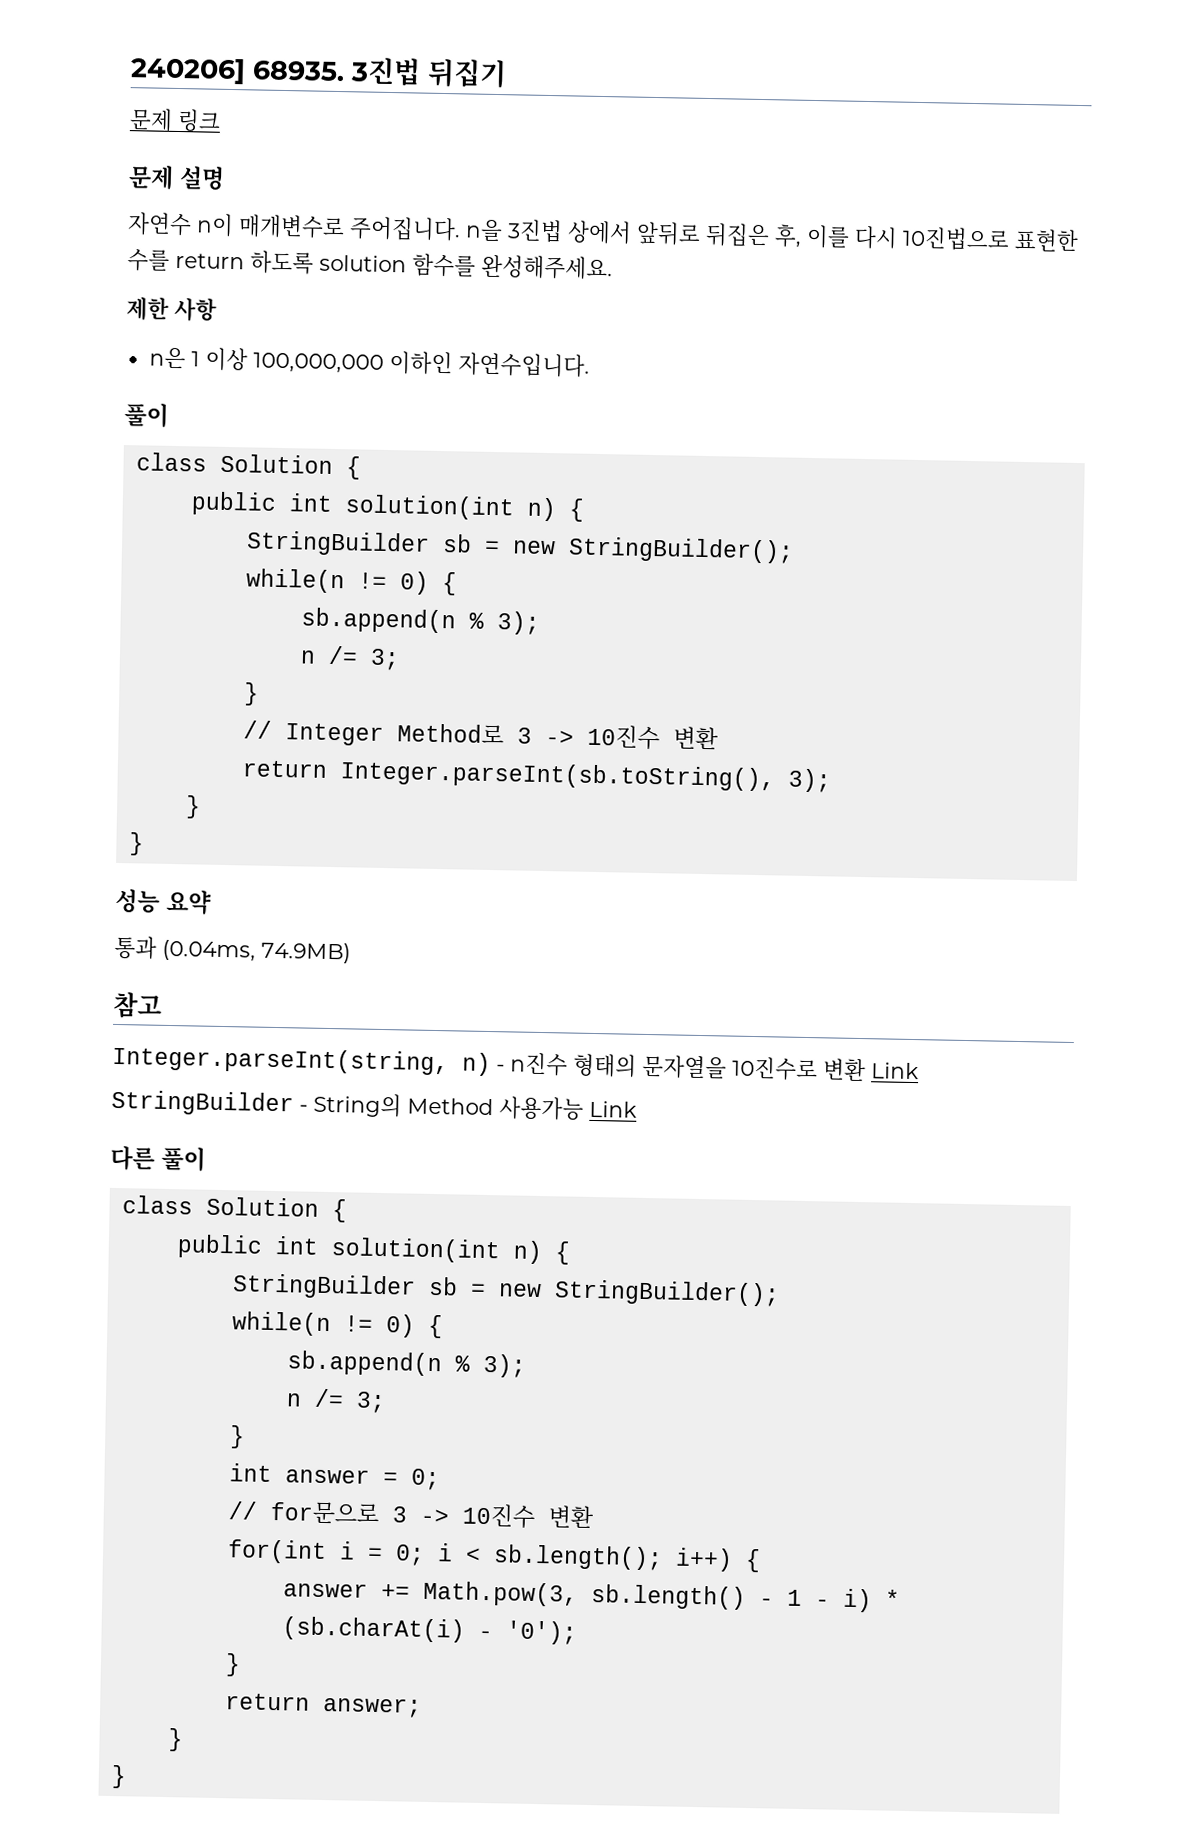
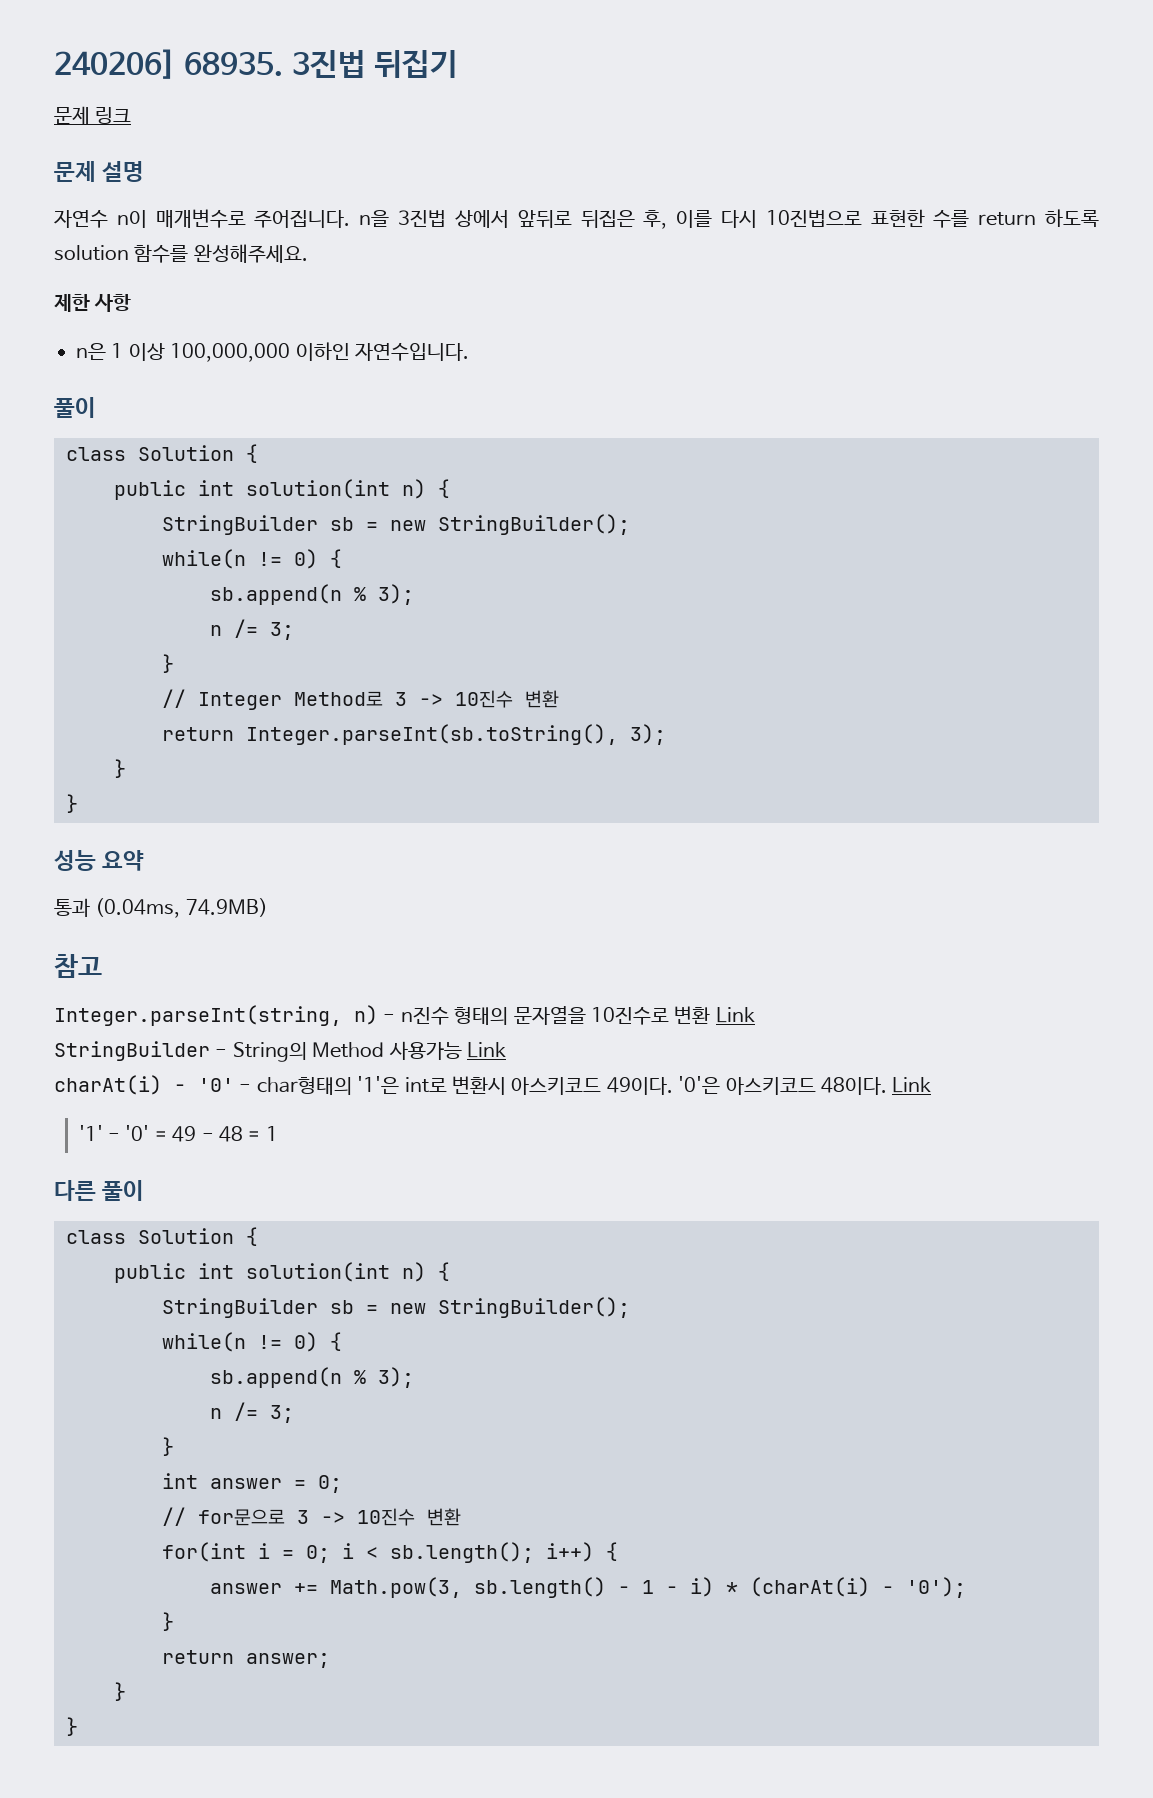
+ charAt(i) - '0' - char형태의 '1'은 int로 변환시 아스키코드 49이다. '0'은 아스키코드 48이다. Link
+ '1' - '0' = 49 - 48 = 1
- answer += Math.pow(3, sb.length() - 1 - i) * (sb.charAt(i) - '0');
+ answer += Math.pow(3, sb.length() - 1 - i) * (charAt(i) - '0');

